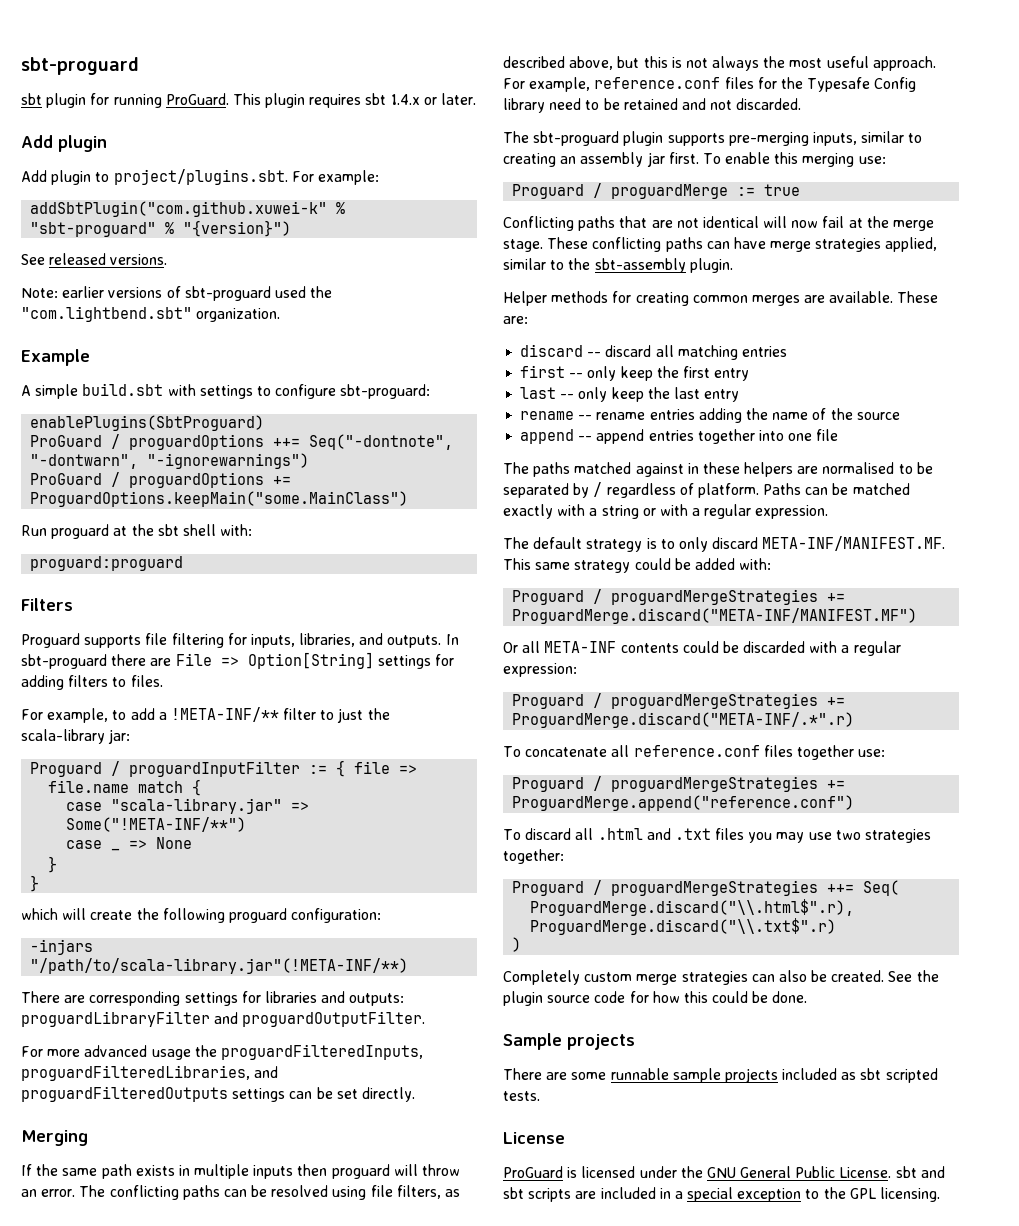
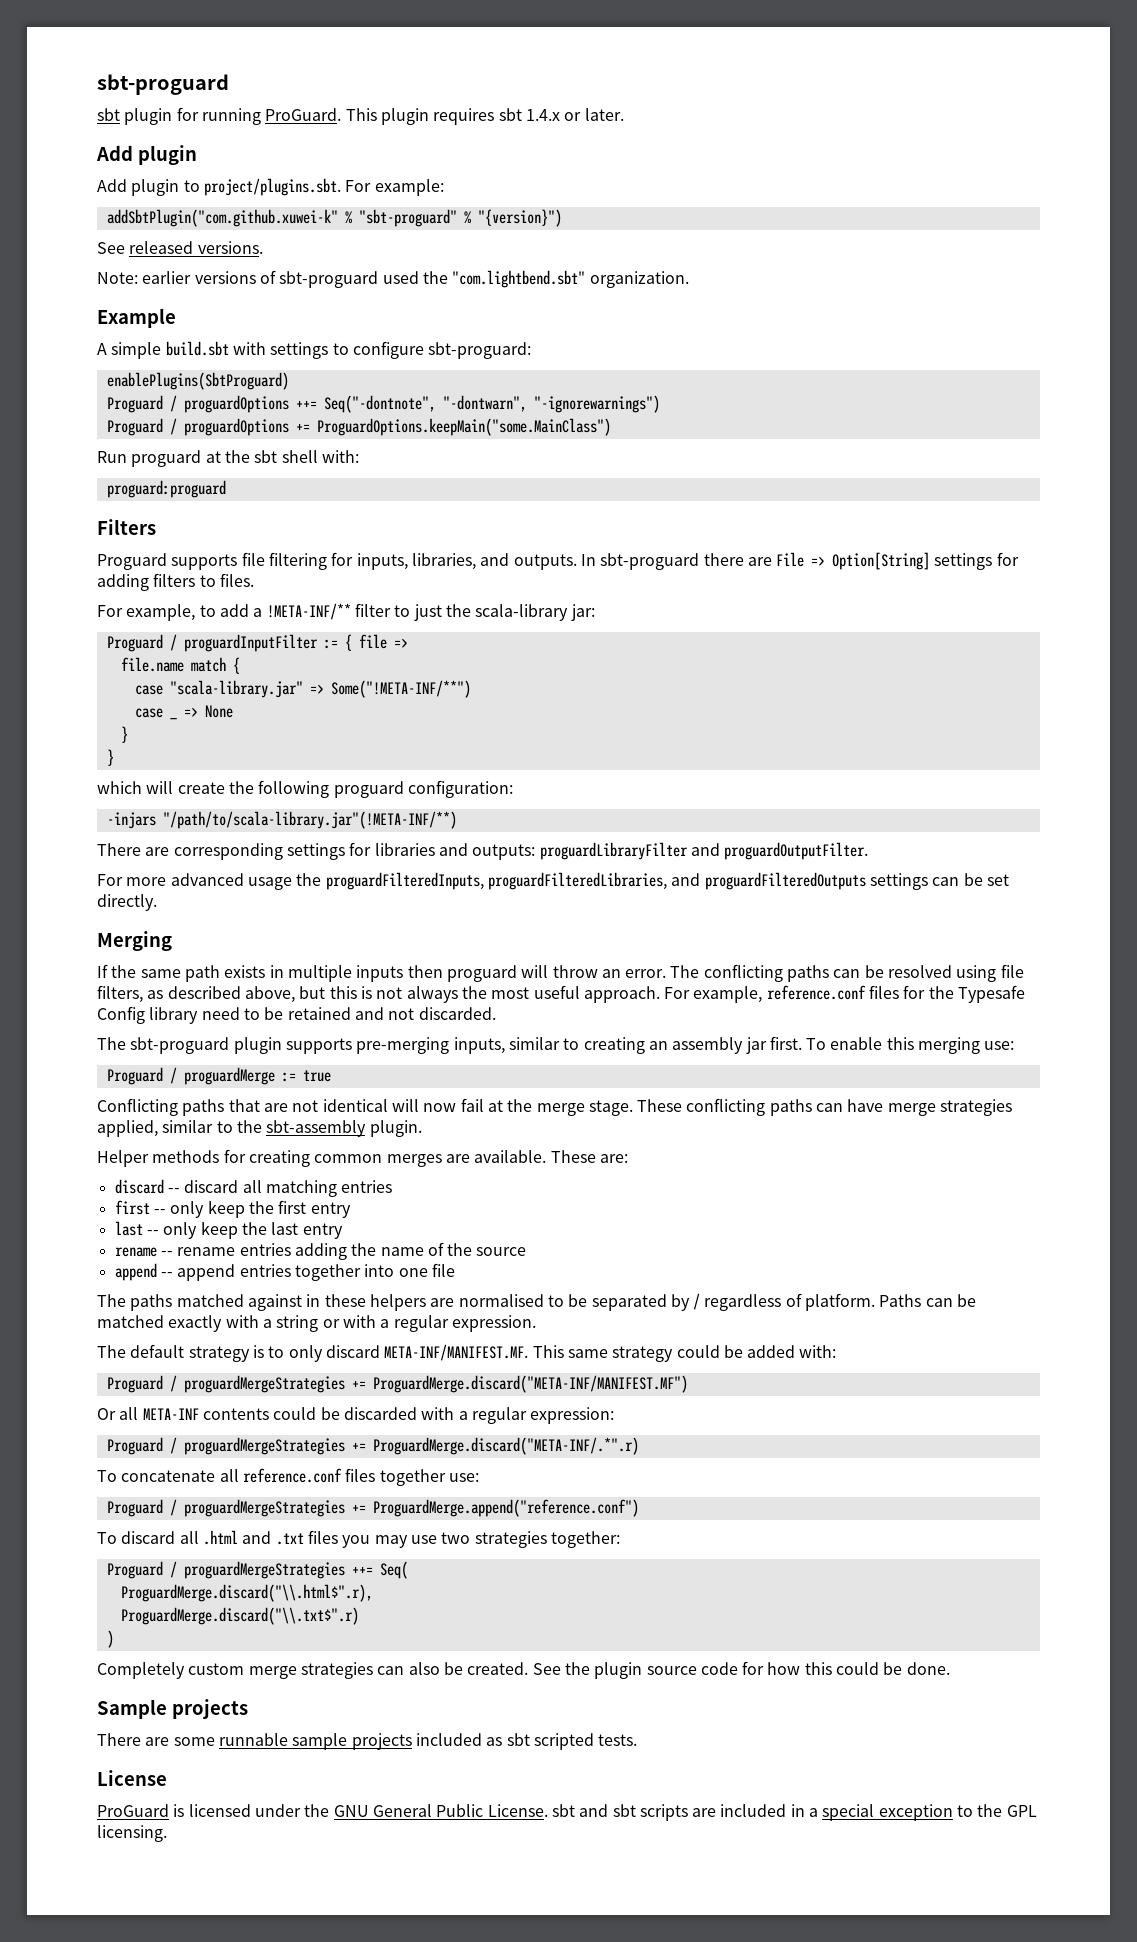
- ProGuard / proguardOptions ++= Seq("-dontnote", "-dontwarn", "-ignorewarnings")
+ Proguard / proguardOptions ++= Seq("-dontnote", "-dontwarn", "-ignorewarnings")
- ProGuard / proguardOptions += ProguardOptions.keepMain("some.MainClass")
+ Proguard / proguardOptions += ProguardOptions.keepMain("some.MainClass")

